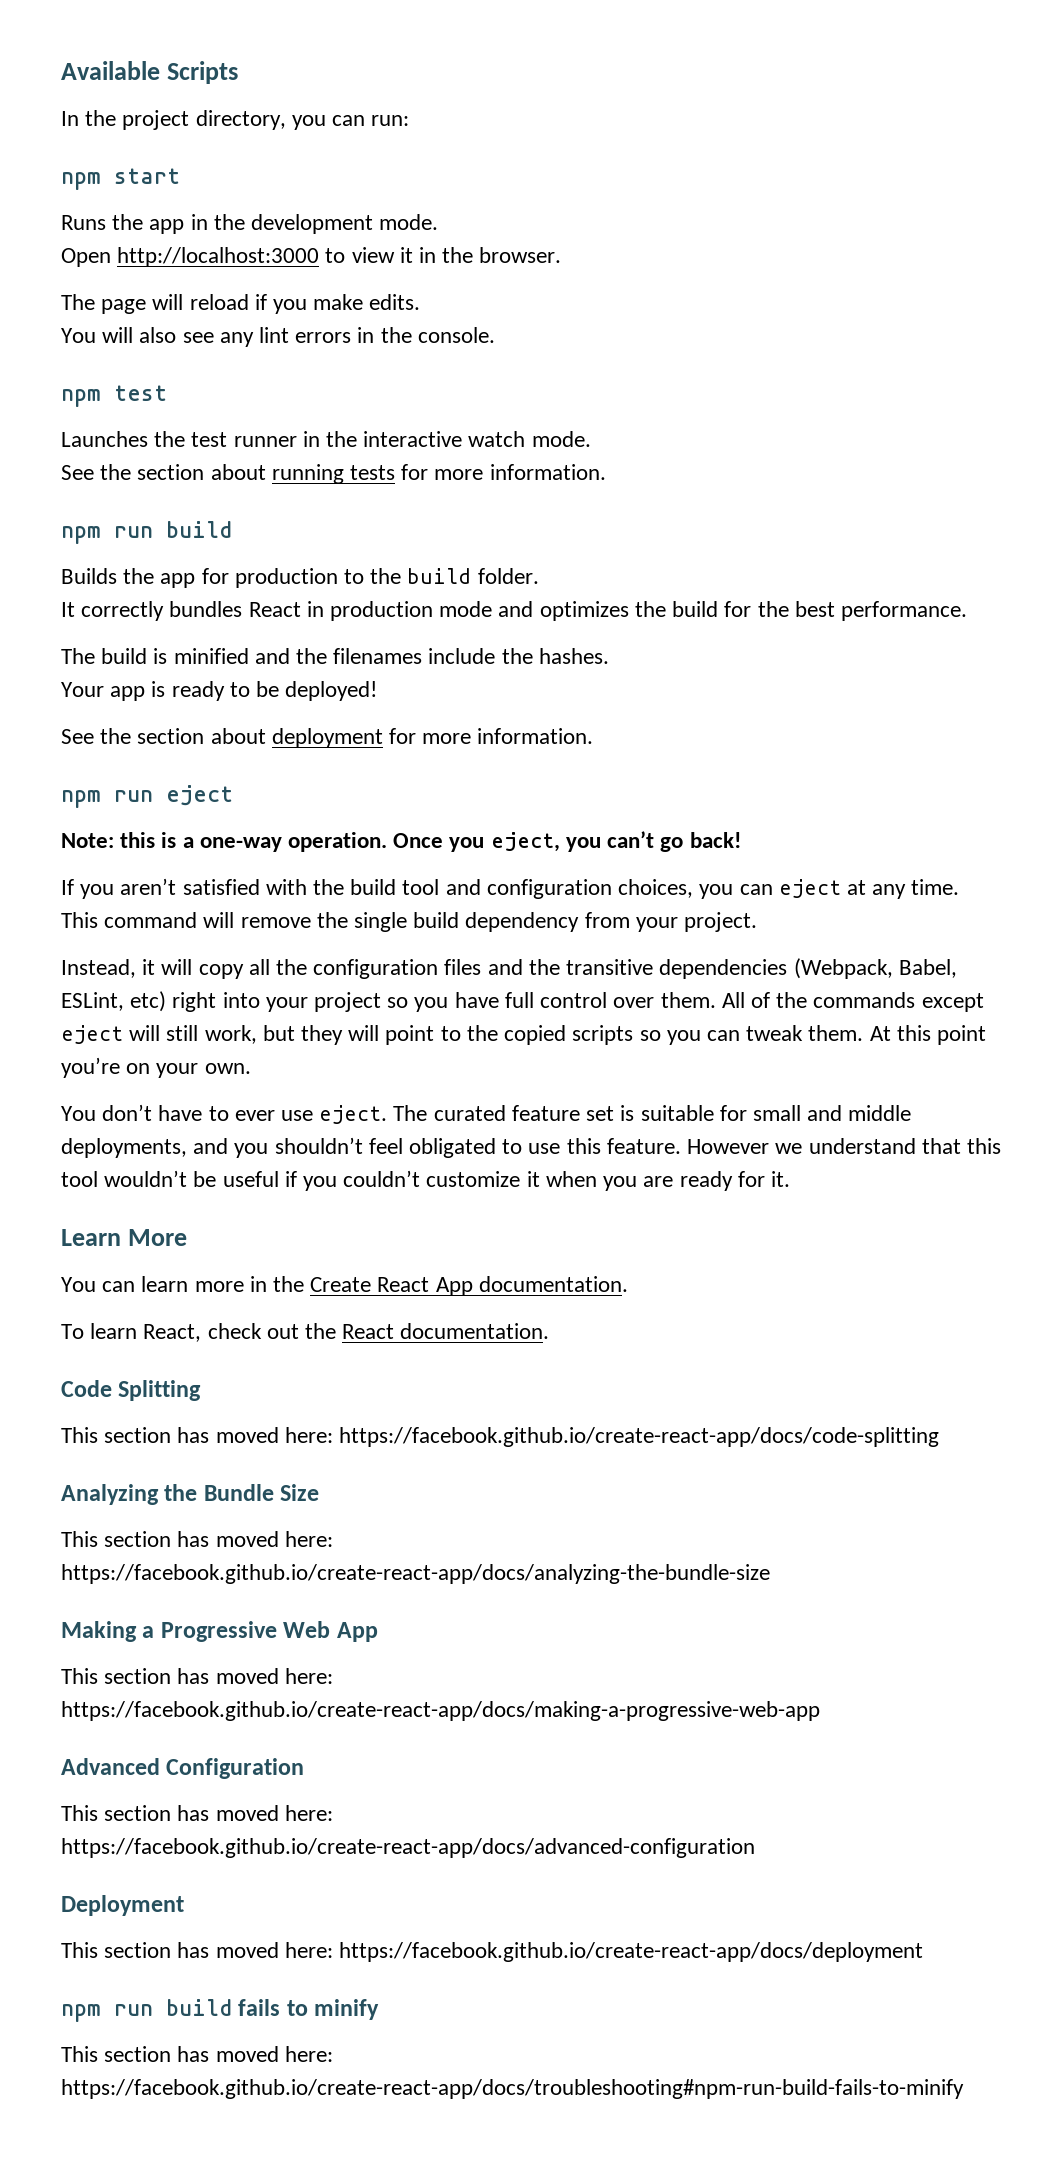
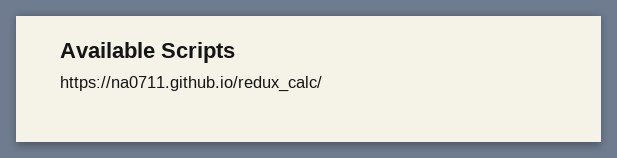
- In the project directory, you can run:
- npm start
- Runs the app in the development mode.
- Open http://localhost:3000 to view it in the browser.
- The page will reload if you make edits.
- You will also see any lint errors in the console.
- npm test
- Launches the test runner in the interactive watch mode.
- See the section about running tests for more information.
- npm run build
- Builds the app for production to the build folder.
- It correctly bundles React in production mode and optimizes the build for the best performance.
- The build is minified and the filenames include the hashes.
- Your app is ready to be deployed!
- See the section about deployment for more information.
- npm run eject
- Note: this is a one-way operation. Once you eject, you can’t go back!
- If you aren’t satisfied with the build tool and configuration choices, you can eject at any time. This command will remove the single build dependency from your project.
- Instead, it will copy all the configuration files and the transitive dependencies (Webpack, Babel, ESLint, etc) right into your project so you have full control over them. All of the commands except eject will still work, but they will point to the copied scripts so you can tweak them. At this point you’re on your own.
- You don’t have to ever use eject. The curated feature set is suitable for small and middle deployments, and you shouldn’t feel obligated to use this feature. However we understand that this tool wouldn’t be useful if you couldn’t customize it when you are ready for it.
- Learn More
- You can learn more in the Create React App documentation.
- To learn React, check out the React documentation.
- Code Splitting
- This section has moved here: https://facebook.github.io/create-react-app/docs/code-splitting
- Analyzing the Bundle Size
- This section has moved here: https://facebook.github.io/create-react-app/docs/analyzing-the-bundle-size
- Making a Progressive Web App
- This section has moved here: https://facebook.github.io/create-react-app/docs/making-a-progressive-web-app
- Advanced Configuration
- This section has moved here: https://facebook.github.io/create-react-app/docs/advanced-configuration
- Deployment
- This section has moved here: https://facebook.github.io/create-react-app/docs/deployment
- npm run build fails to minify
- This section has moved here: https://facebook.github.io/create-react-app/docs/troubleshooting#npm-run-build-fails-to-minify
+ https://na0711.github.io/redux_calc/

